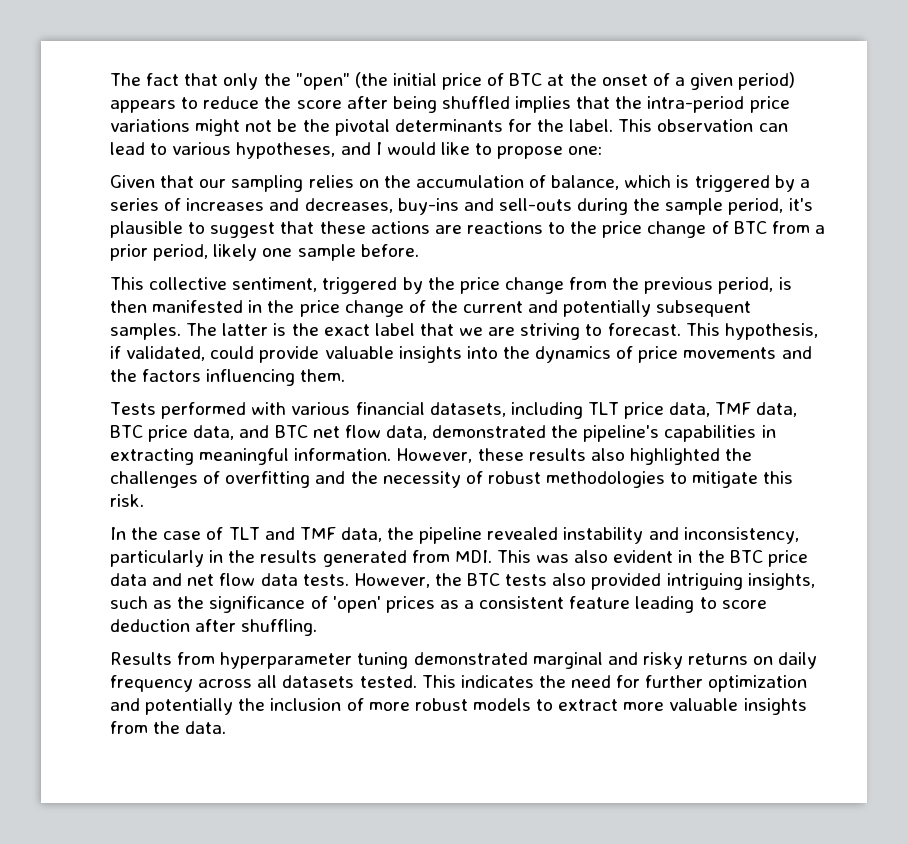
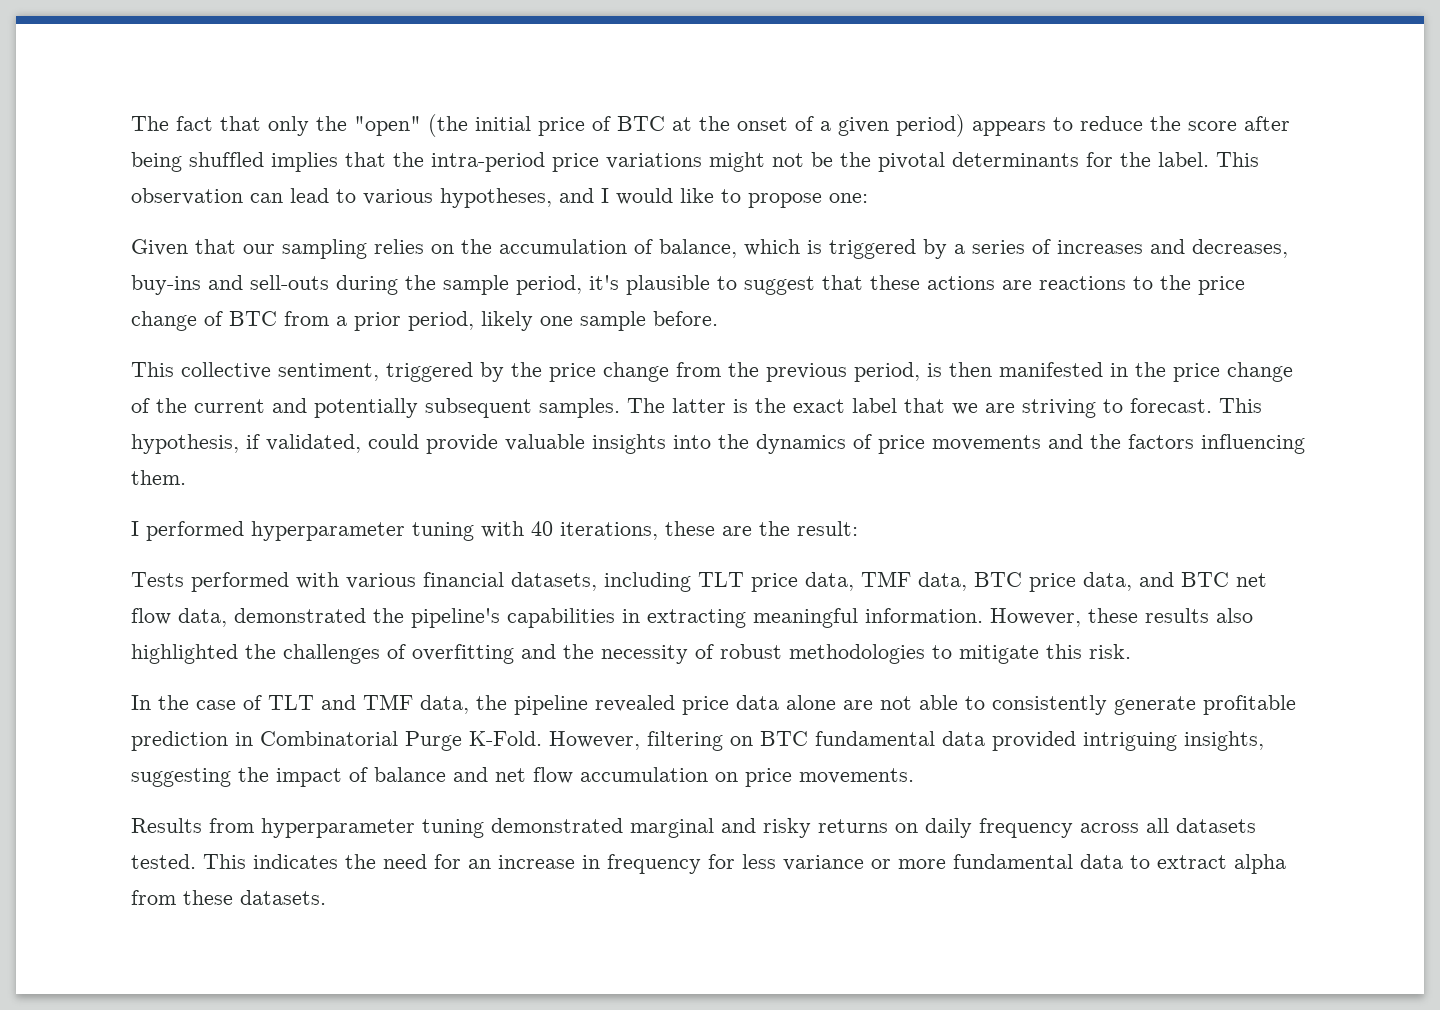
+ I performed hyperparameter tuning with 40 iterations, these are the result:
- In the case of TLT and TMF data, the pipeline revealed instability and inconsistency, particularly in the results generated from MDI. This was also evident in the BTC price data and net flow data tests. However, the BTC tests also provided intriguing insights, such as the significance of 'open' prices as a consistent feature leading to score deduction after shuffling.
+ In the case of TLT and TMF data, the pipeline revealed price data alone are not able to consistently generate profitable prediction in Combinatorial Purge K-Fold. However, filtering on BTC fundamental data provided intriguing insights, suggesting the impact of balance and net flow accumulation on price movements.
- This indicates the need for further optimization and potentially the inclusion of more robust models to extract more valuable insights from the data.
+ This indicates the need for an increase in frequency for less variance or more fundamental data to extract alpha from these datasets.

